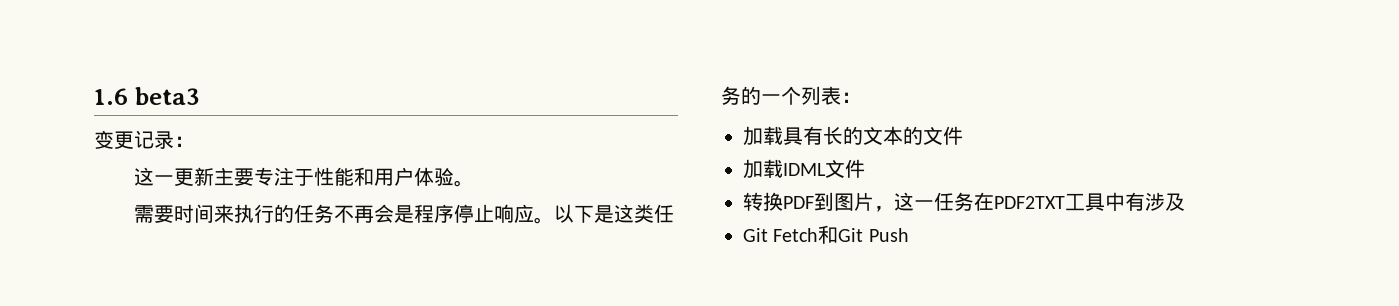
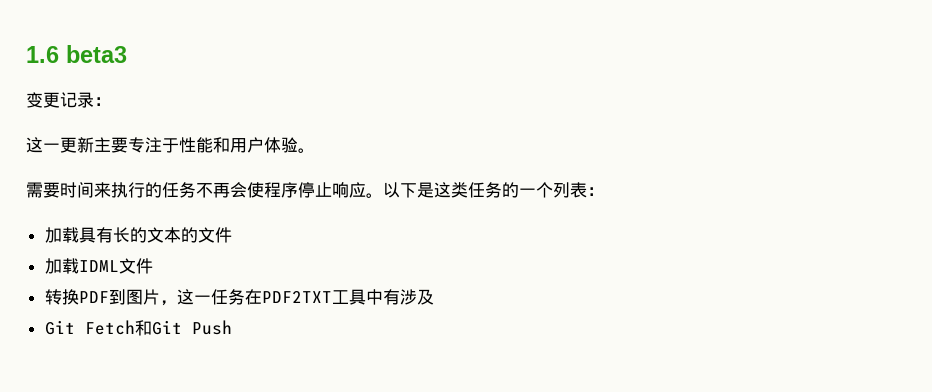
- 需要时间来执行的任务不再会是程序停止响应。
+ 需要时间来执行的任务不再会使程序停止响应。

